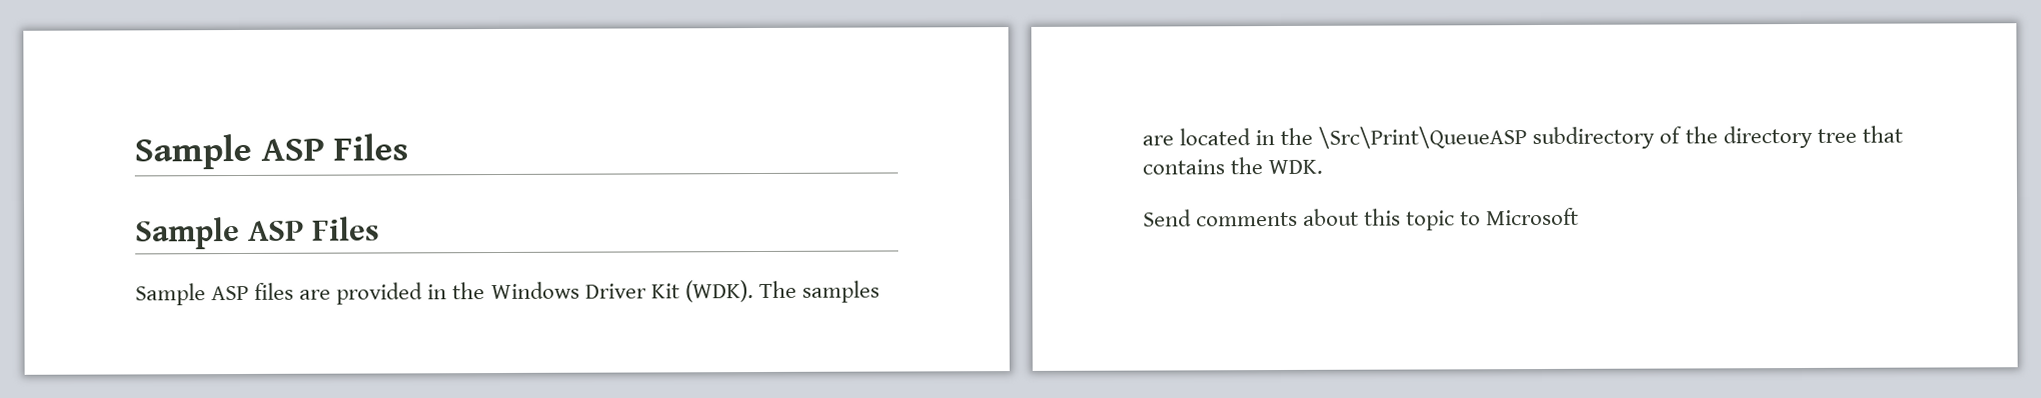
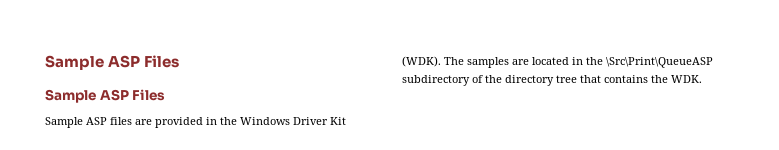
- Send comments about this topic to Microsoft

